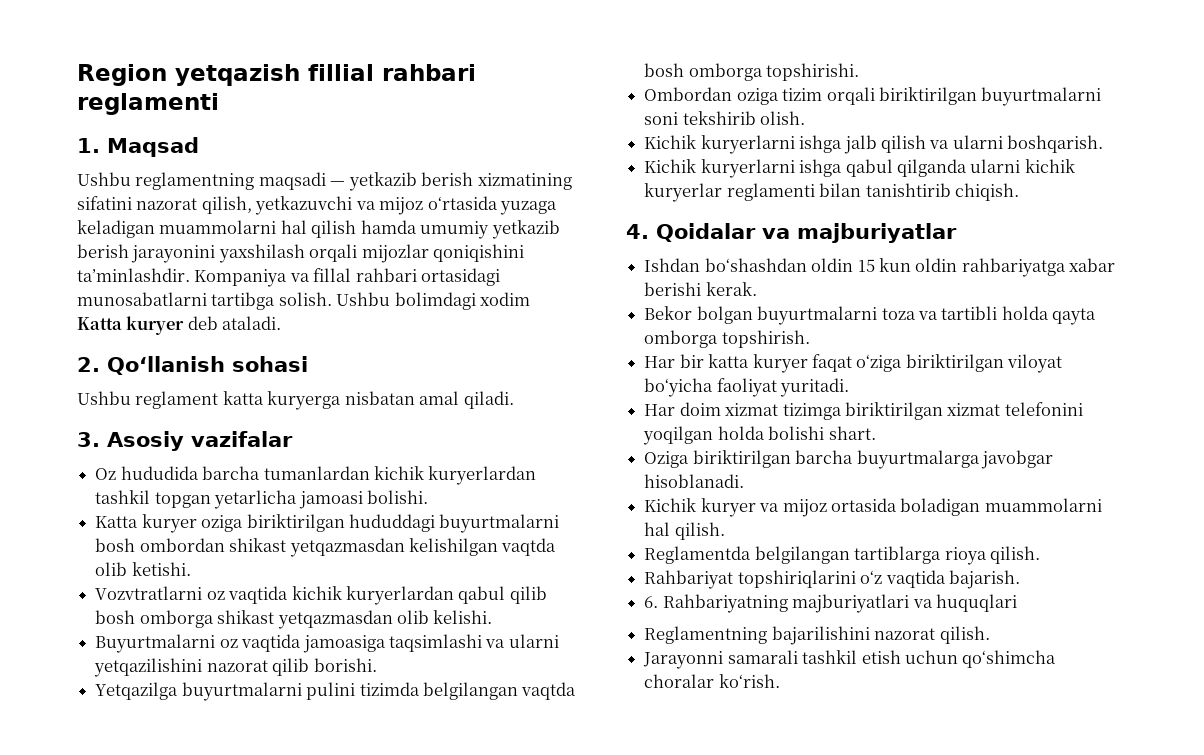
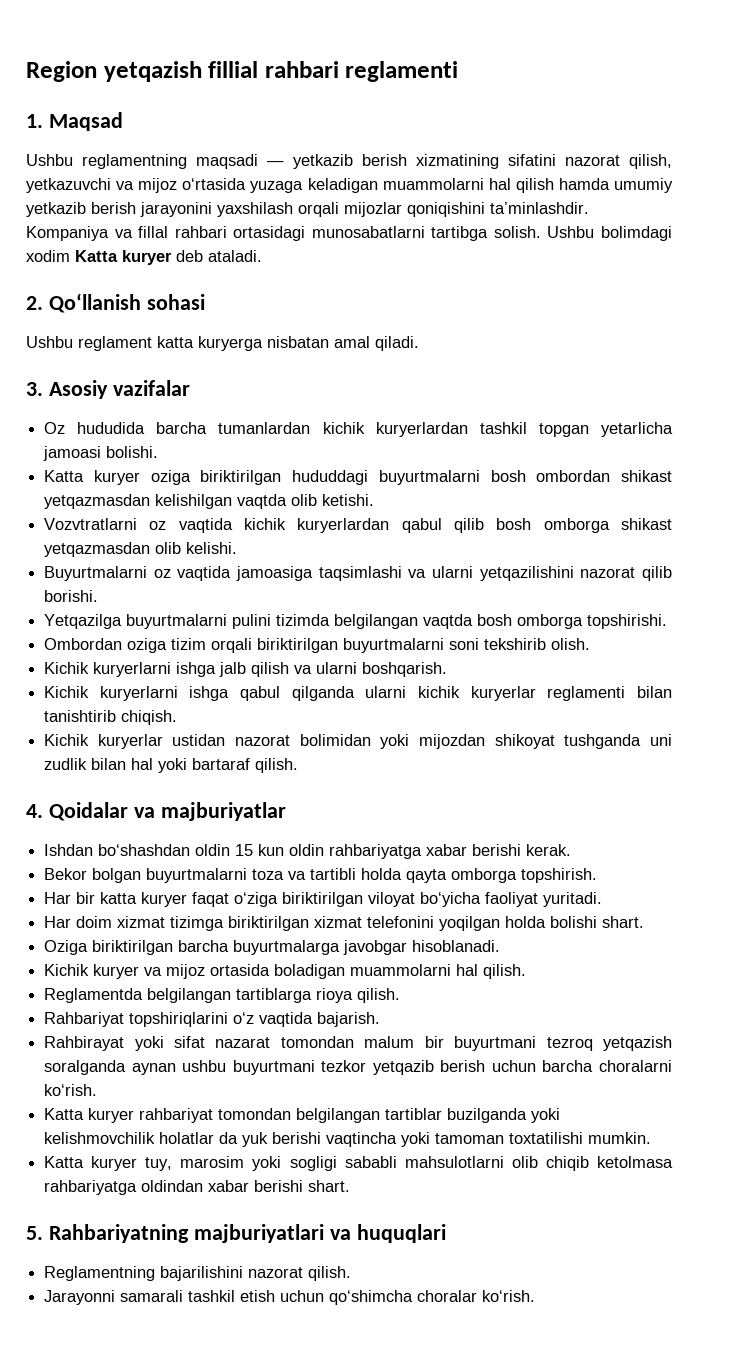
+ Kichik kuryerlar ustidan nazorat bolimidan yoki mijozdan shikoyat tushganda uni zudlik bilan hal yoki bartaraf qilish.
- 6. Rahbariyatning majburiyatlari va huquqlari
+ Rahbirayat yoki sifat nazarat tomondan malum bir buyurtmani tezroq yetqazish soralganda aynan ushbu buyurtmani tezkor yetqazib berish uchun barcha choralarni ko‘rish.
+ Katta kuryer rahbariyat tomondan belgilangan tartiblar buzilganda yoki kelishmovchilik holatlar da yuk berishi vaqtincha yoki tamoman toxtatilishi mumkin.
+ Katta kuryer tuy, marosim yoki sogligi sababli mahsulotlarni olib chiqib ketolmasa rahbariyatga oldindan xabar berishi shart.
+ 5. Rahbariyatning majburiyatlari va huquqlari

